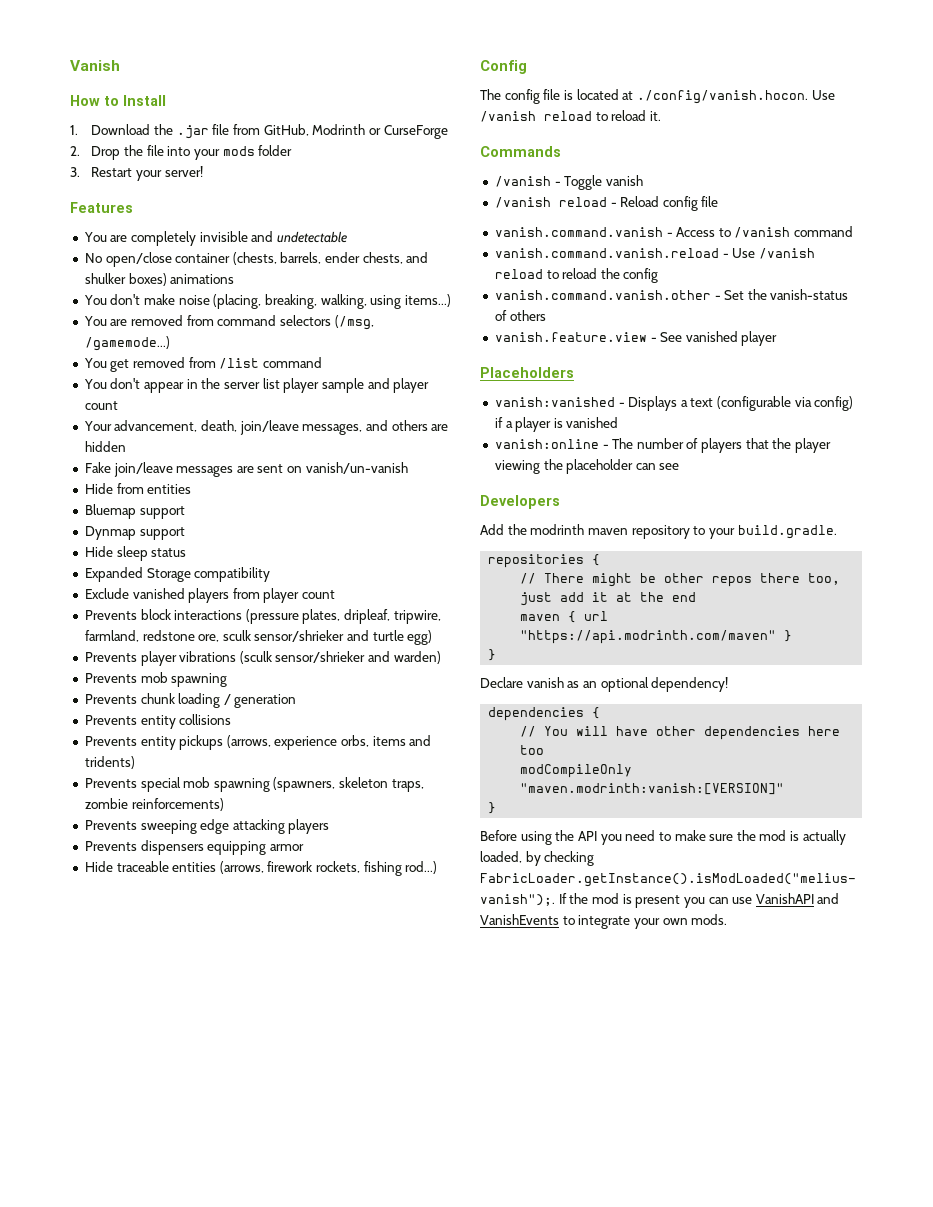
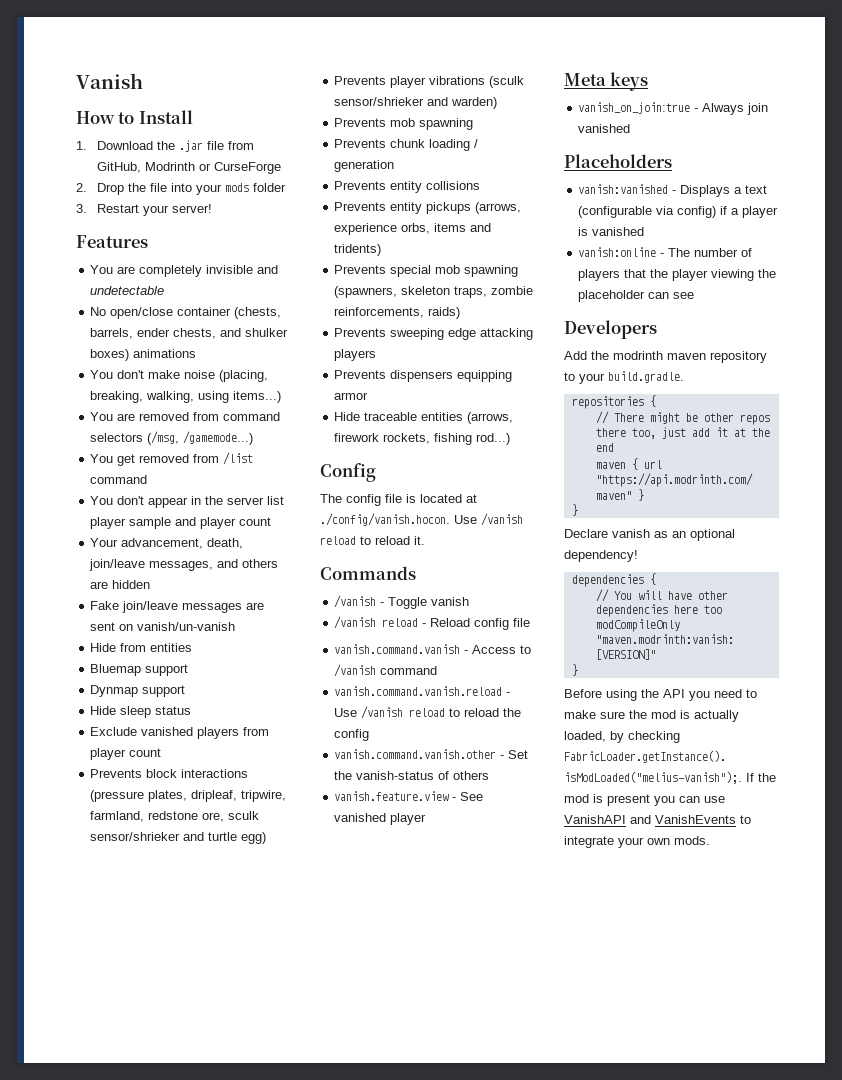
- Expanded Storage compatibility
- Prevents special mob spawning (spawners, skeleton traps, zombie reinforcements)
+ Prevents special mob spawning (spawners, skeleton traps, zombie reinforcements, raids)
+ Meta keys
+ vanish_on_join:true - Always join vanished

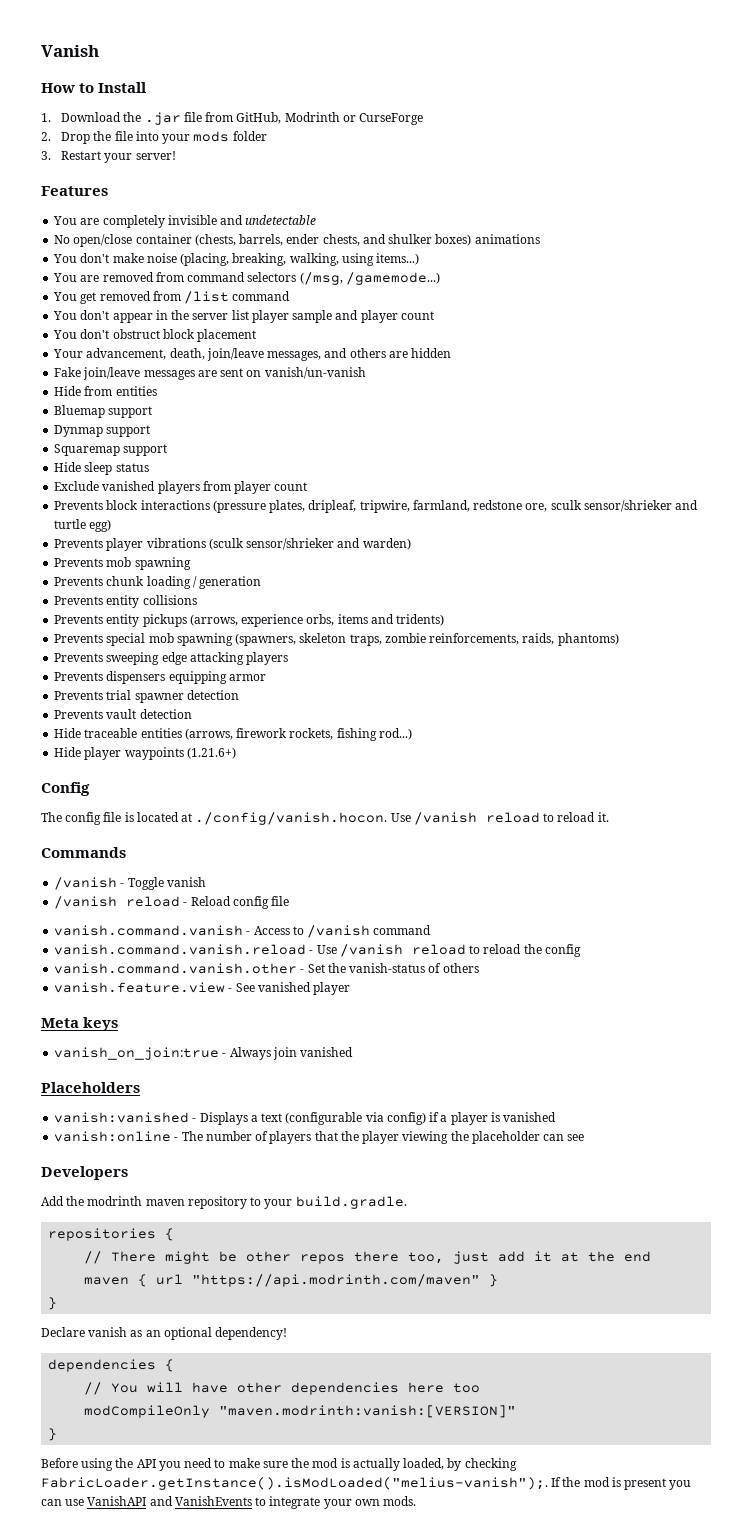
+ You don't obstruct block placement
+ Squaremap support
- Prevents special mob spawning (spawners, skeleton traps, zombie reinforcements, raids)
+ Prevents special mob spawning (spawners, skeleton traps, zombie reinforcements, raids, phantoms)
+ Prevents trial spawner detection
+ Prevents vault detection
+ Hide player waypoints (1.21.6+)

